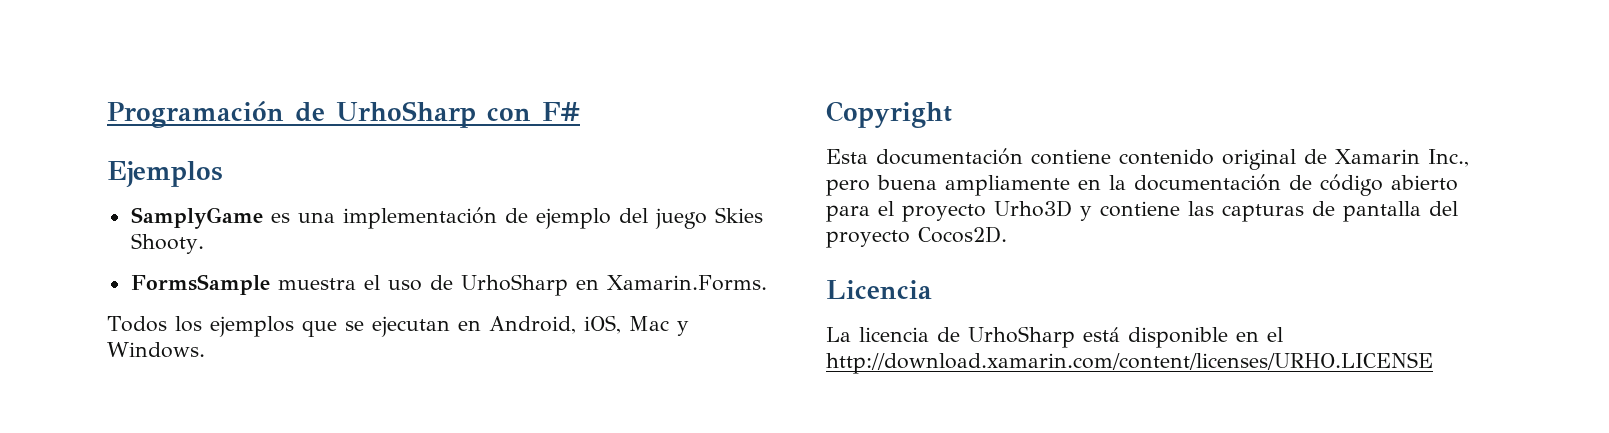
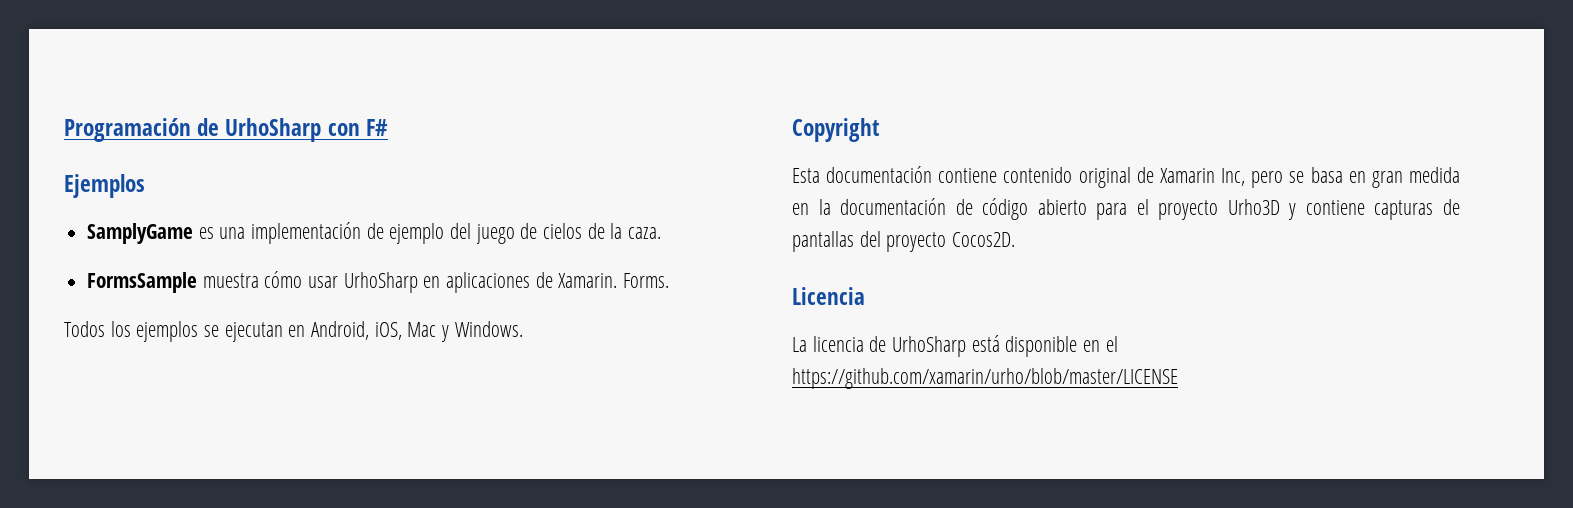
- SamplyGame es una implementación de ejemplo del juego Skies Shooty.
- FormsSample muestra el uso de UrhoSharp en Xamarin.Forms.
+ SamplyGame es una implementación de ejemplo del juego de cielos de la caza.
+ FormsSample muestra cómo usar UrhoSharp en aplicaciones de Xamarin. Forms.
- Todos los ejemplos que se ejecutan en Android, iOS, Mac y Windows.
+ Todos los ejemplos se ejecutan en Android, iOS, Mac y Windows.
- Esta documentación contiene contenido original de Xamarin Inc., pero buena ampliamente en la documentación de código abierto para el proyecto Urho3D y contiene las capturas de pantalla del proyecto Cocos2D.
+ Esta documentación contiene contenido original de Xamarin Inc, pero se basa en gran medida en la documentación de código abierto para el proyecto Urho3D y contiene capturas de pantallas del proyecto Cocos2D.
- La licencia de UrhoSharp está disponible en el http://download.xamarin.com/content/licenses/URHO.LICENSE
+ La licencia de UrhoSharp está disponible en el https://github.com/xamarin/urho/blob/master/LICENSE

